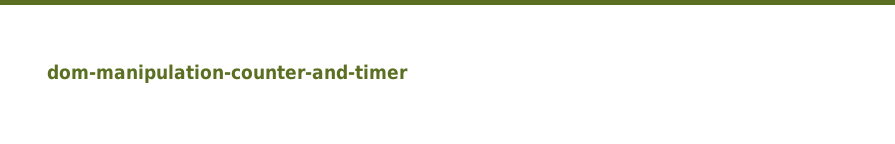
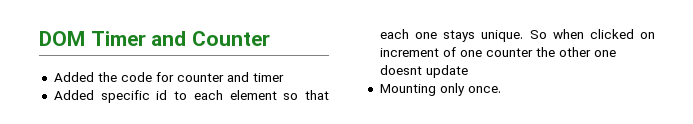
- dom-manipulation-counter-and-timer
+ DOM Timer and Counter
+ Added the code for counter and timer
+ Added specific id to each element so that each one stays unique. So when clicked on increment of one counter the other one doesnt update
+ Mounting only once.

